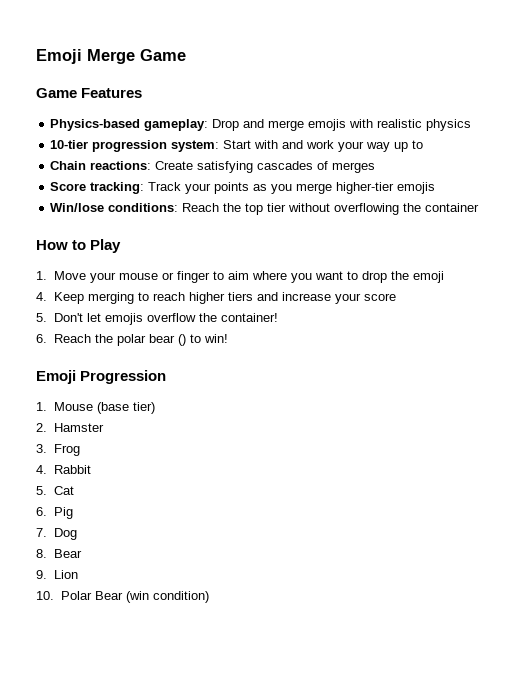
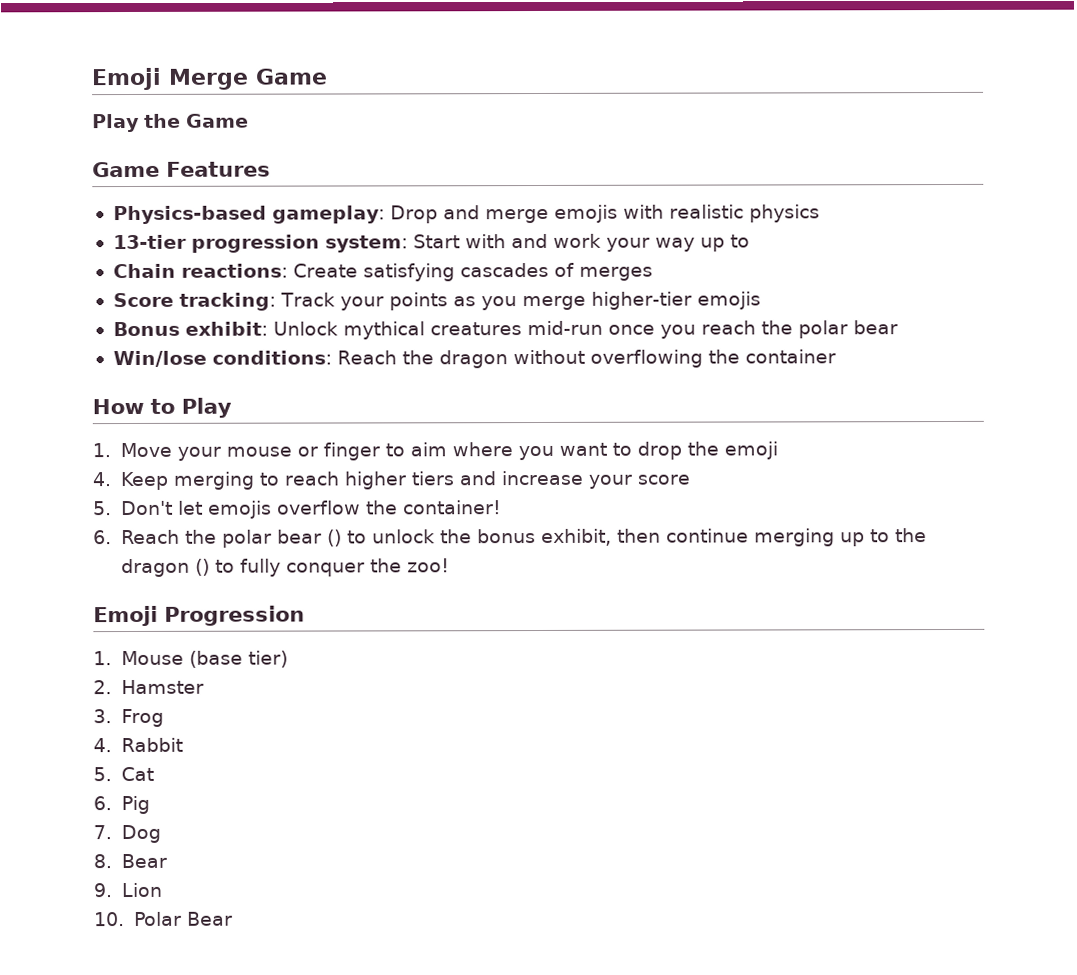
+ Play the Game
- 10-tier progression system: Start with and work your way up to
+ 13-tier progression system: Start with and work your way up to
+ Bonus exhibit: Unlock mythical creatures mid-run once you reach the polar bear
- Win/lose conditions: Reach the top tier without overflowing the container
+ Win/lose conditions: Reach the dragon without overflowing the container
- 6. Reach the polar bear () to win!
+ 6. Reach the polar bear () to unlock the bonus exhibit, then continue merging up to the dragon () to fully conquer the zoo!
- 10. Polar Bear (win condition)
+ 10. Polar Bear

